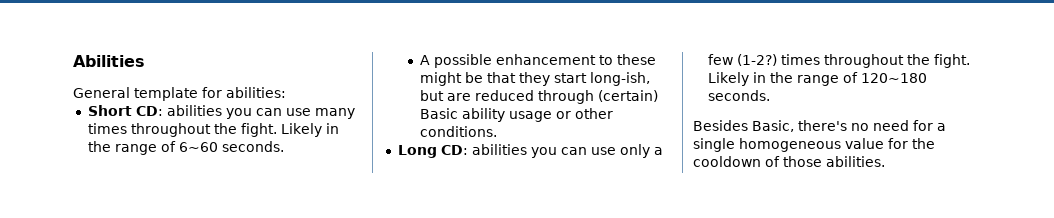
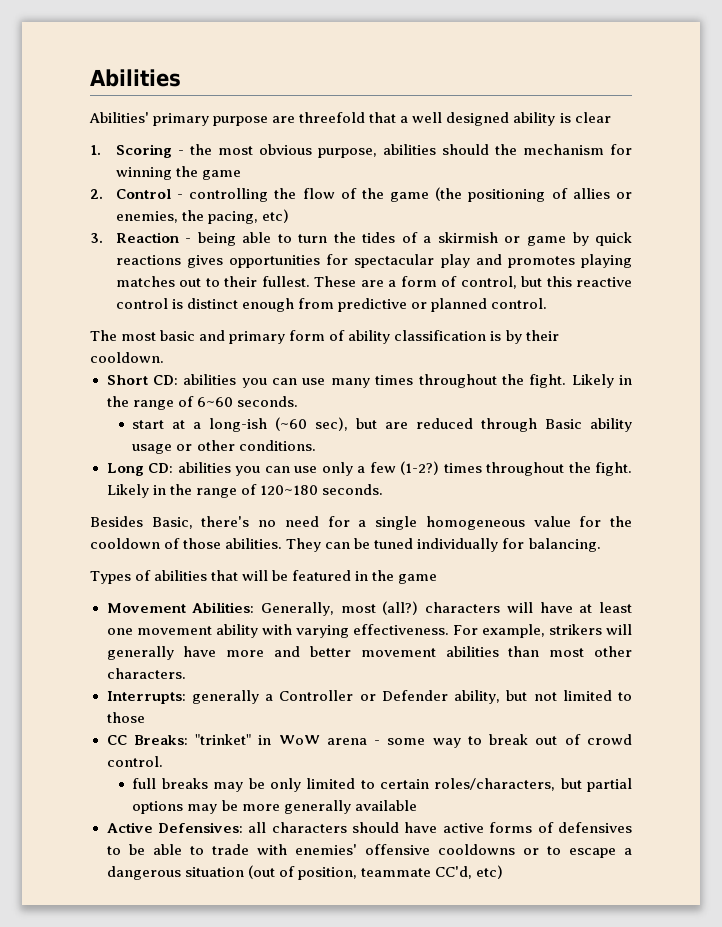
- General template for abilities:
+ Abilities' primary purpose are threefold that a well designed ability is clear
+ 1. Scoring - the most obvious purpose, abilities should the mechanism for winning the game
+ 2. Control - controlling the flow of the game (the positioning of allies or enemies, the pacing, etc)
+ 3. Reaction - being able to turn the tides of a skirmish or game by quick reactions gives opportunities for spectacular play and promotes playing matches out to their fullest. These are a form of control, but this reactive control is distinct enough from predictive or planned control.
+ The most basic and primary form of ability classification is by their cooldown.
- A possible enhancement to these might be that they start long-ish, but are reduced through (certain) Basic ability usage or other conditions.
+ start at a long-ish (~60 sec), but are reduced through Basic ability usage or other conditions.
+ They can be tuned individually for balancing.
+ Types of abilities that will be featured in the game
+ Movement Abilities: Generally, most (all?) characters will have at least one movement ability with varying effectiveness. For example, strikers will generally have more and better movement abilities than most other characters.
+ Interrupts: generally a Controller or Defender ability, but not limited to those
+ CC Breaks: "trinket" in WoW arena - some way to break out of crowd control.
+ full breaks may be only limited to certain roles/characters, but partial options may be more generally available
+ Active Defensives: all characters should have active forms of defensives to be able to trade with enemies' offensive cooldowns or to escape a dangerous situation (out of position, teammate CC'd, etc)

